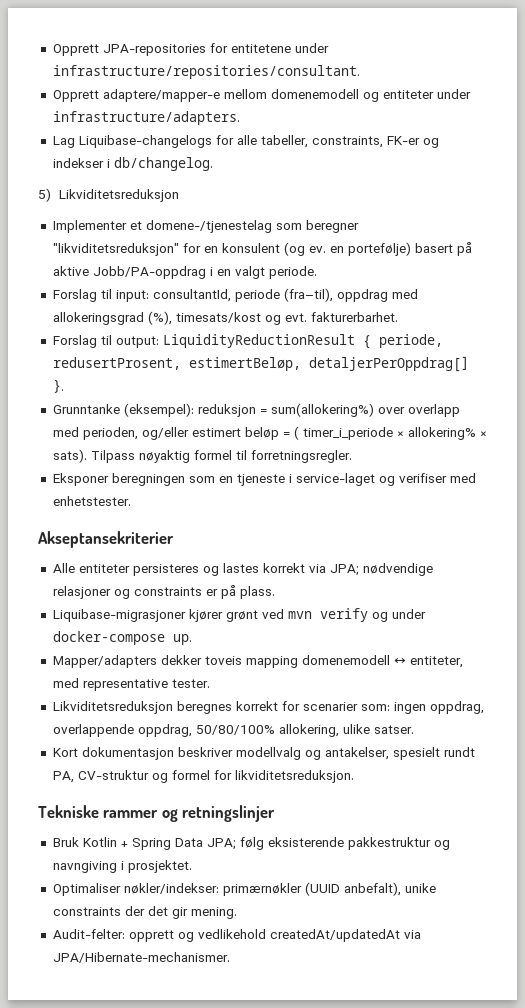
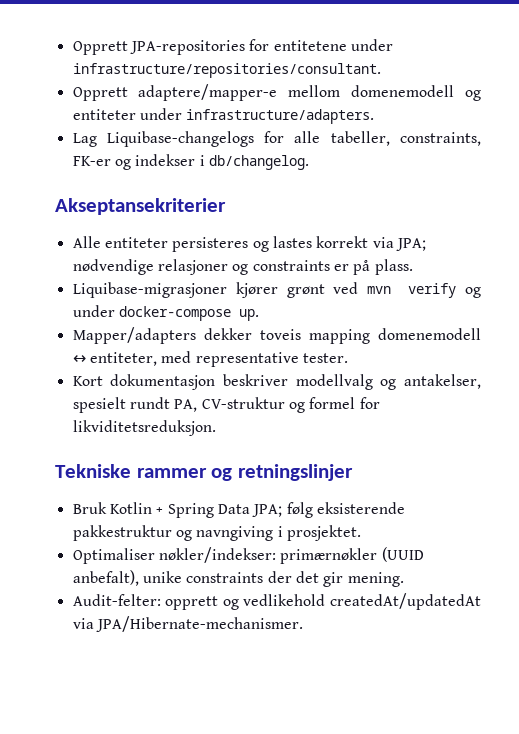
- 5) Likviditetsreduksjon
- Implementer et domene-/tjenestelag som beregner "likviditetsreduksjon" for en konsulent (og ev. en portefølje) basert på aktive Jobb/PA-oppdrag i en valgt periode.
- Forslag til input: consultantId, periode (fra–til), oppdrag med allokeringsgrad (%), timesats/kost og evt. fakturerbarhet.
- Forslag til output: LiquidityReductionResult { periode, redusertProsent, estimertBeløp, detaljerPerOppdrag[] }.
- Grunntanke (eksempel): reduksjon = sum(allokering%) over overlapp med perioden, og/eller estimert beløp = ( timer_i_periode × allokering% × sats). Tilpass nøyaktig formel til forretningsregler.
- Eksponer beregningen som en tjeneste i service-laget og verifiser med enhetstester.
- Likviditetsreduksjon beregnes korrekt for scenarier som: ingen oppdrag, overlappende oppdrag, 50/80/100% allokering, ulike satser.

